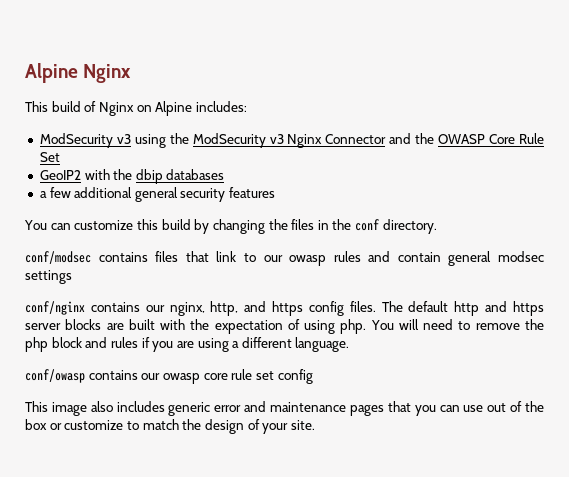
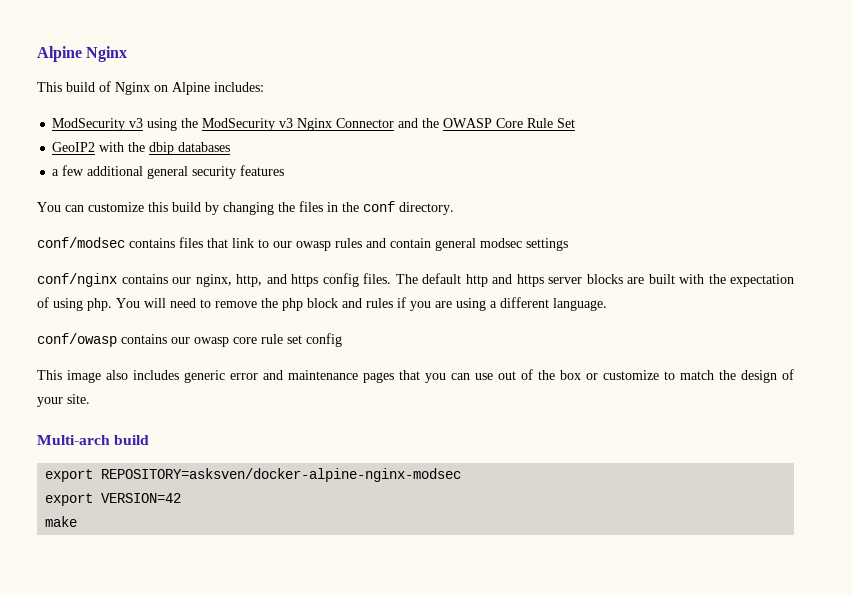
+ Multi-arch build
+ export REPOSITORY=asksven/docker-alpine-nginx-modsec
+ export VERSION=42
+ make

